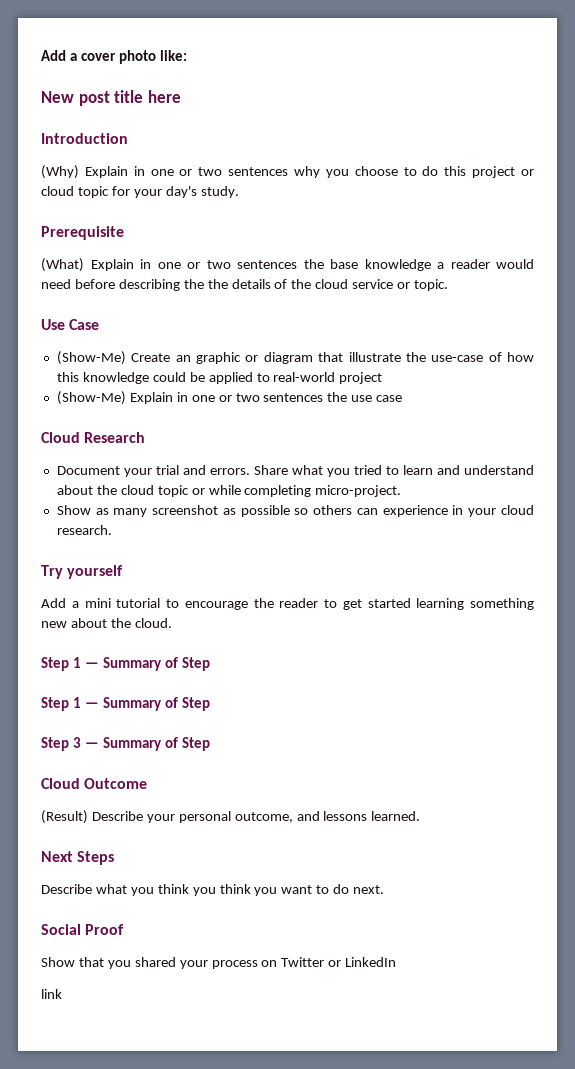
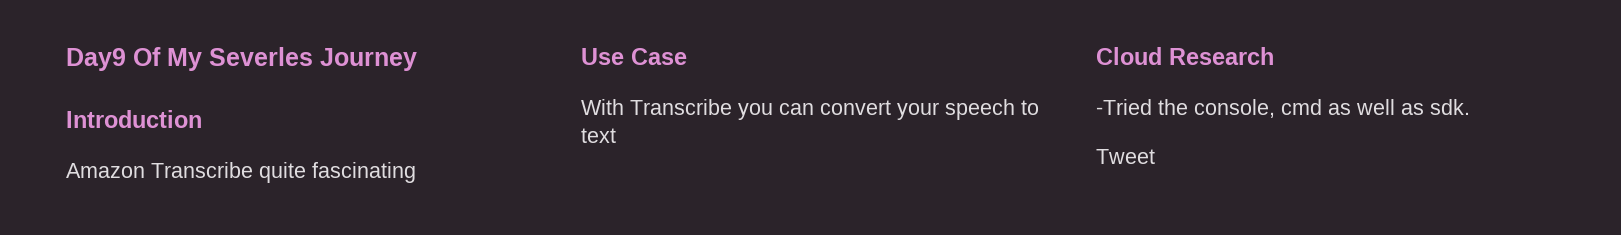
- Add a cover photo like:
- New post title here
+ Day9 Of My Severles Journey
  Introduction
- (Why) Explain in one or two sentences why you choose to do this project or cloud topic for your day's study.
- Prerequisite
- (What) Explain in one or two sentences the base knowledge a reader would need before describing the the details of the cloud service or topic.
+ Amazon Transcribe quite fascinating
  Use Case
- (Show-Me) Create an graphic or diagram that illustrate the use-case of how this knowledge could be applied to real-world project
- (Show-Me) Explain in one or two sentences the use case
+ With Transcribe you can convert your speech to text
  Cloud Research
- Document your trial and errors. Share what you tried to learn and understand about the cloud topic or while completing micro-project.
- Show as many screenshot as possible so others can experience in your cloud research.
- Try yourself
- Add a mini tutorial to encourage the reader to get started learning something new about the cloud.
- Step 1 — Summary of Step
- Step 1 — Summary of Step
- Step 3 — Summary of Step
- Cloud Outcome
- (Result) Describe your personal outcome, and lessons learned.
- Next Steps
- Describe what you think you think you want to do next.
- Social Proof
- Show that you shared your process on Twitter or LinkedIn
- link
+ -Tried the console, cmd as well as sdk.
+ Tweet

